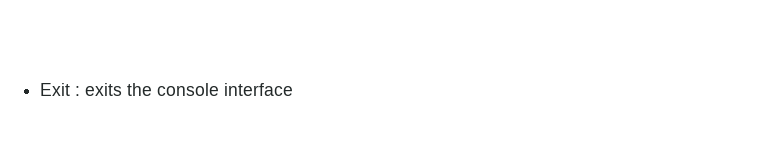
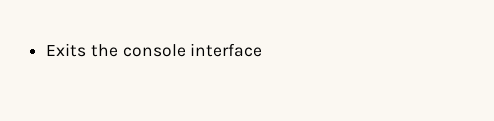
- Exit : exits the console interface
+ Exits the console interface

